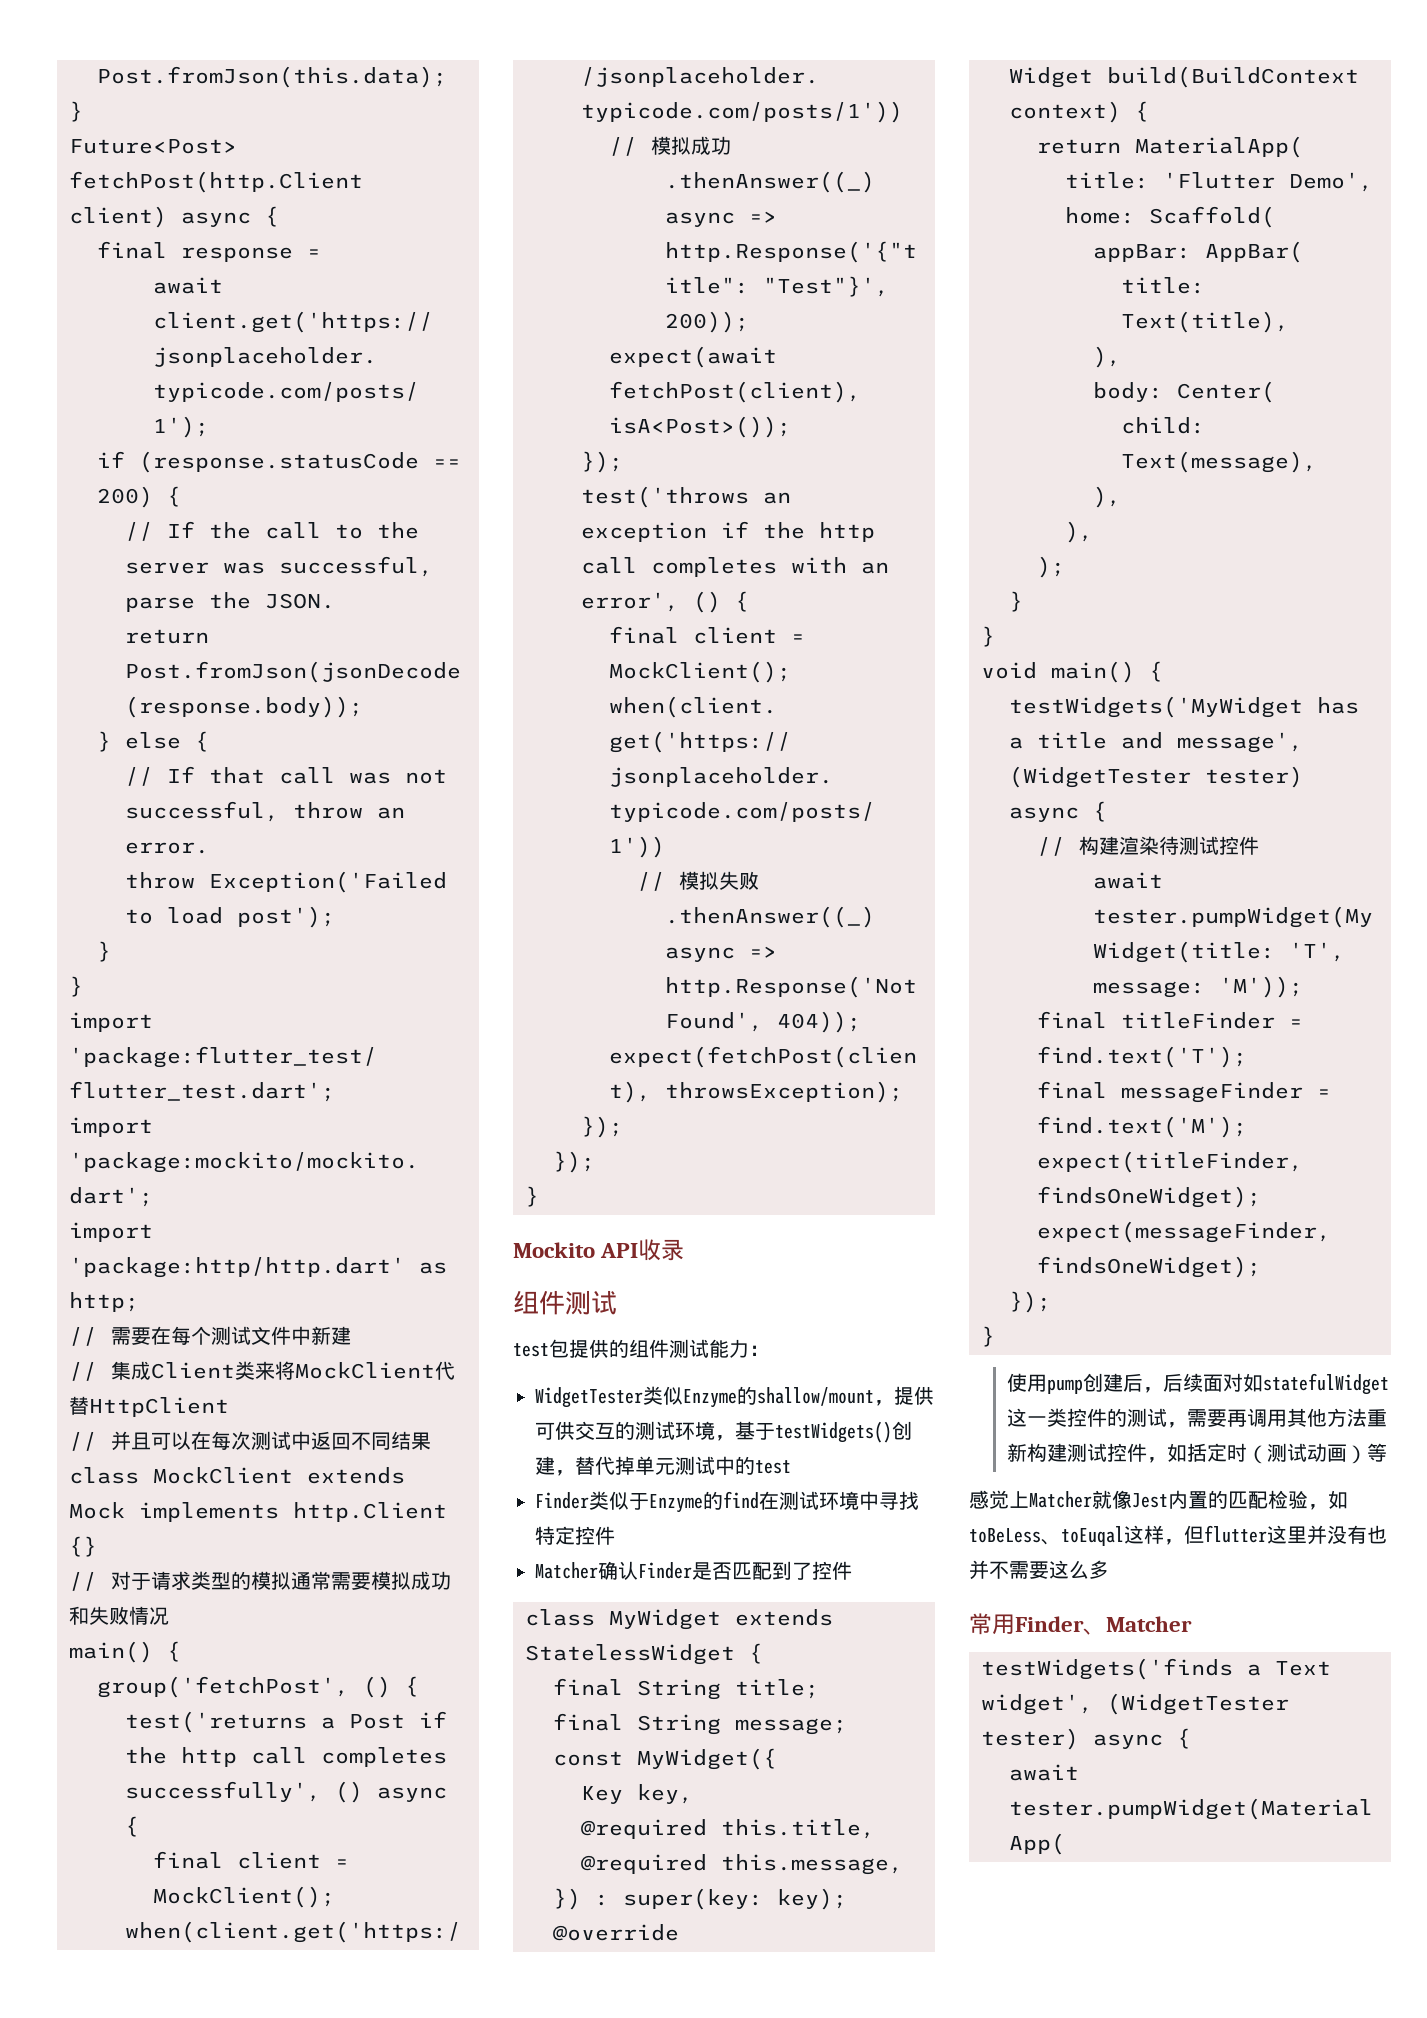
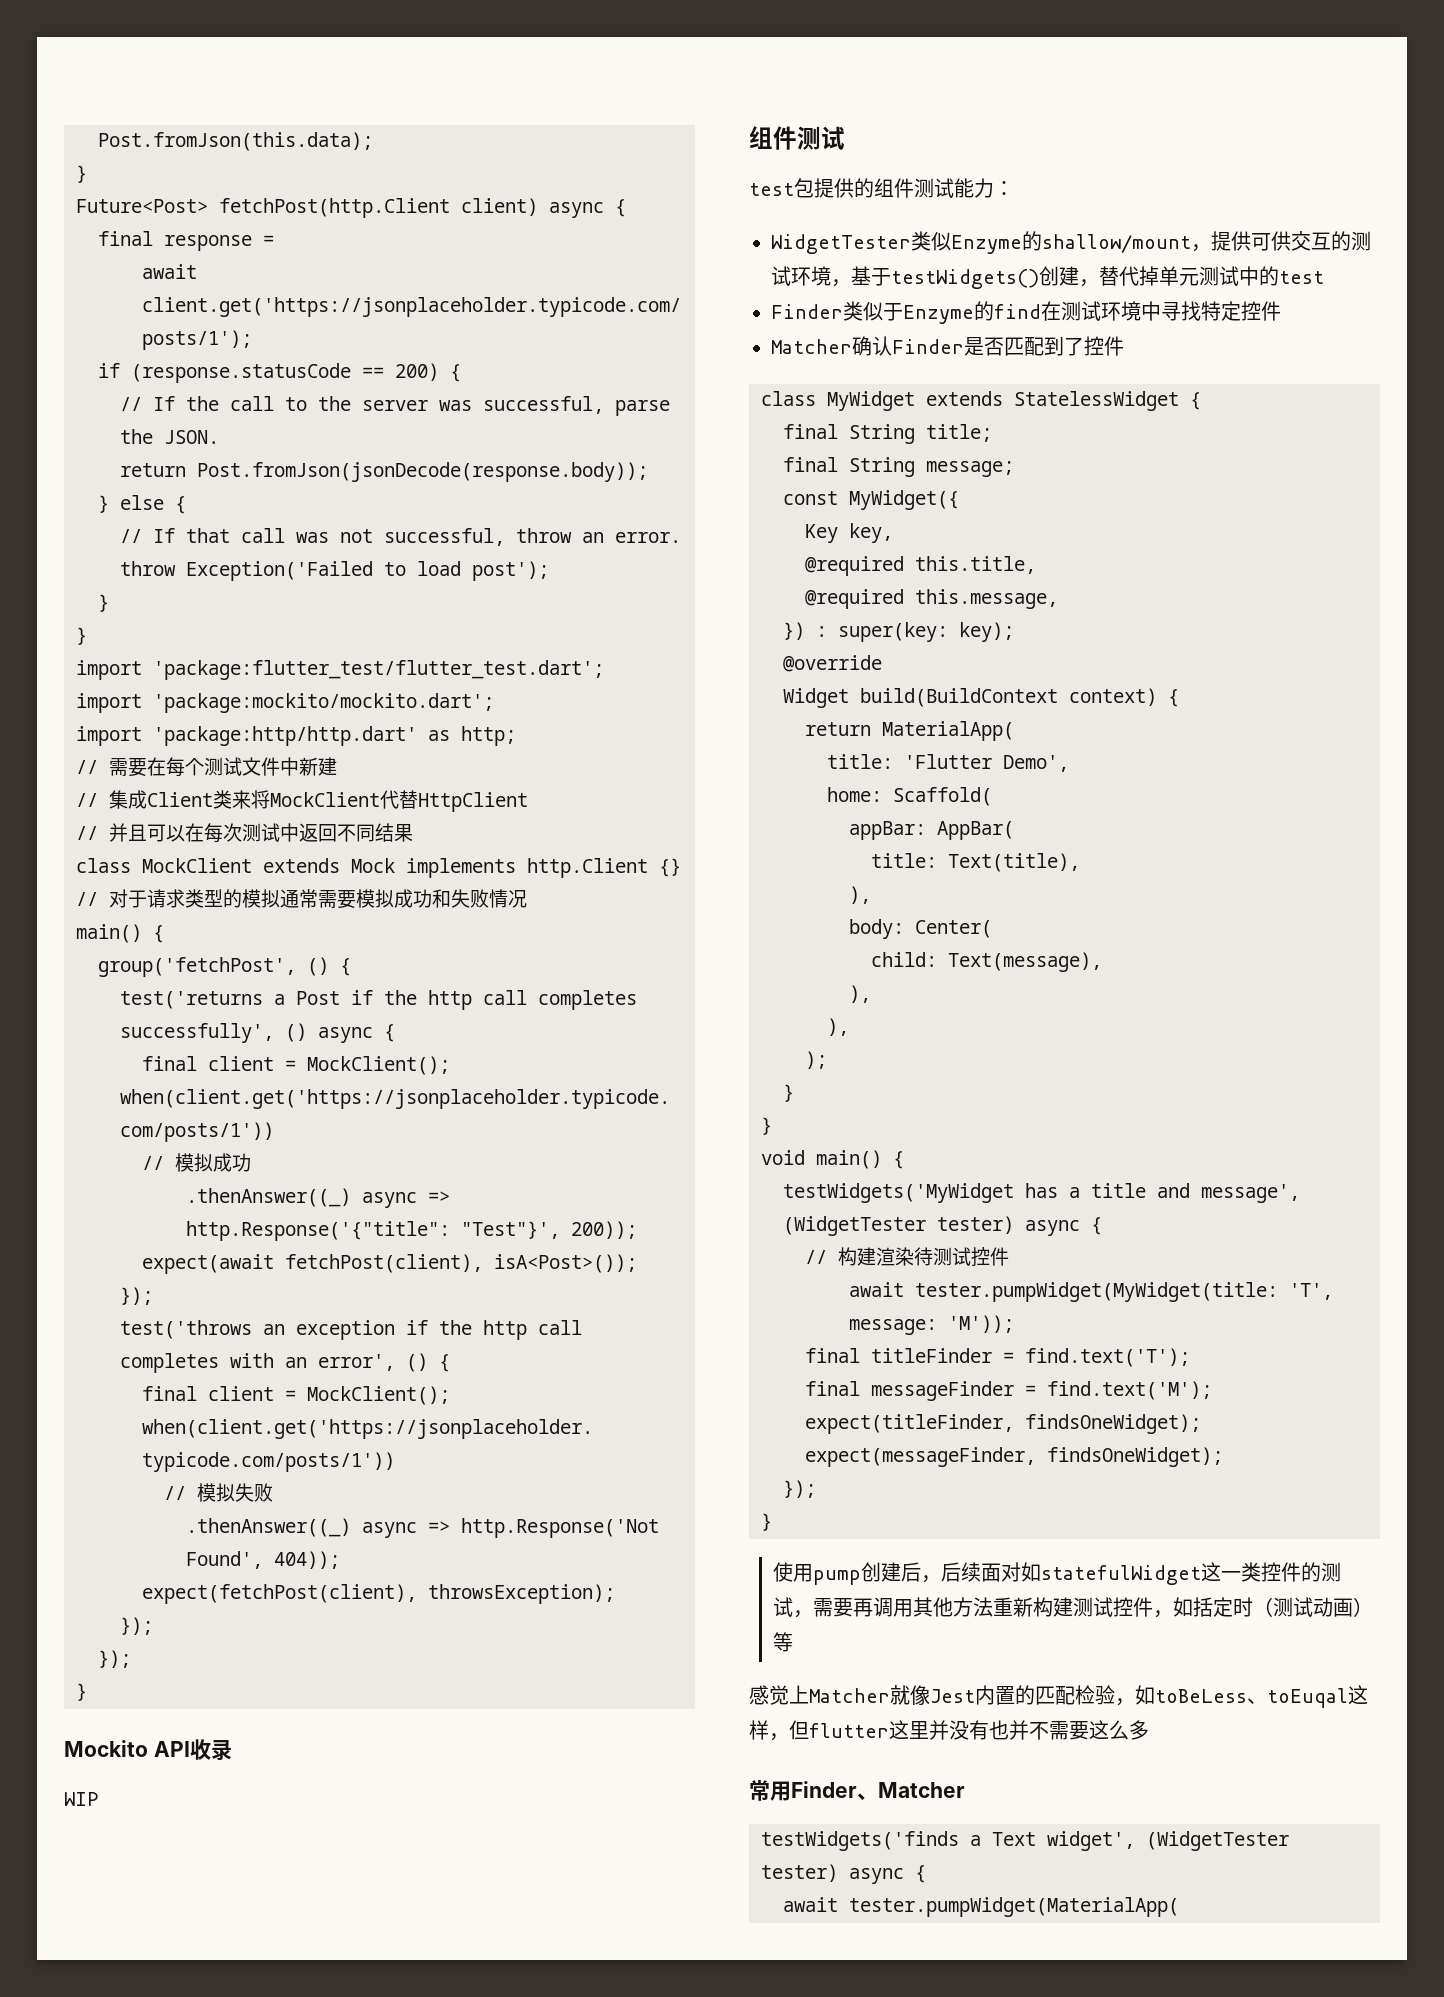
+ WIP

